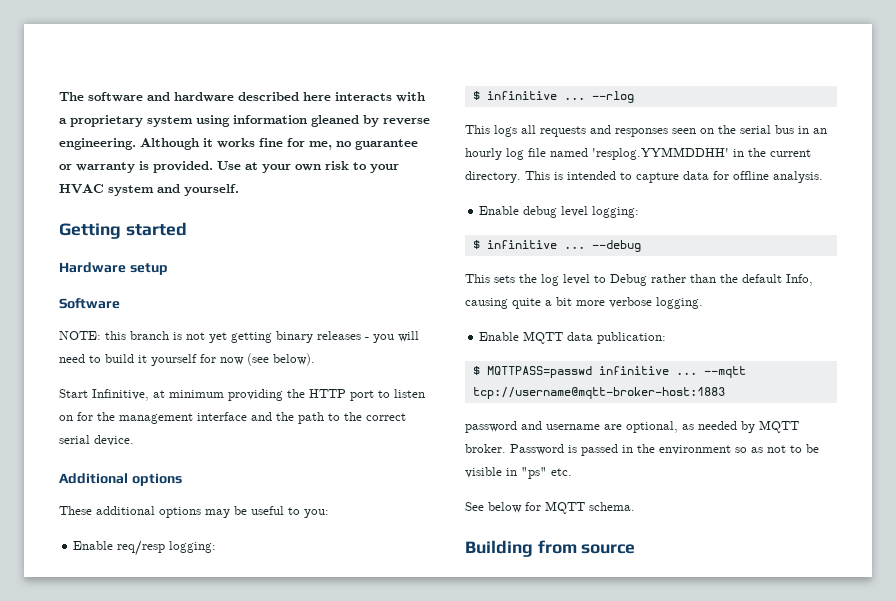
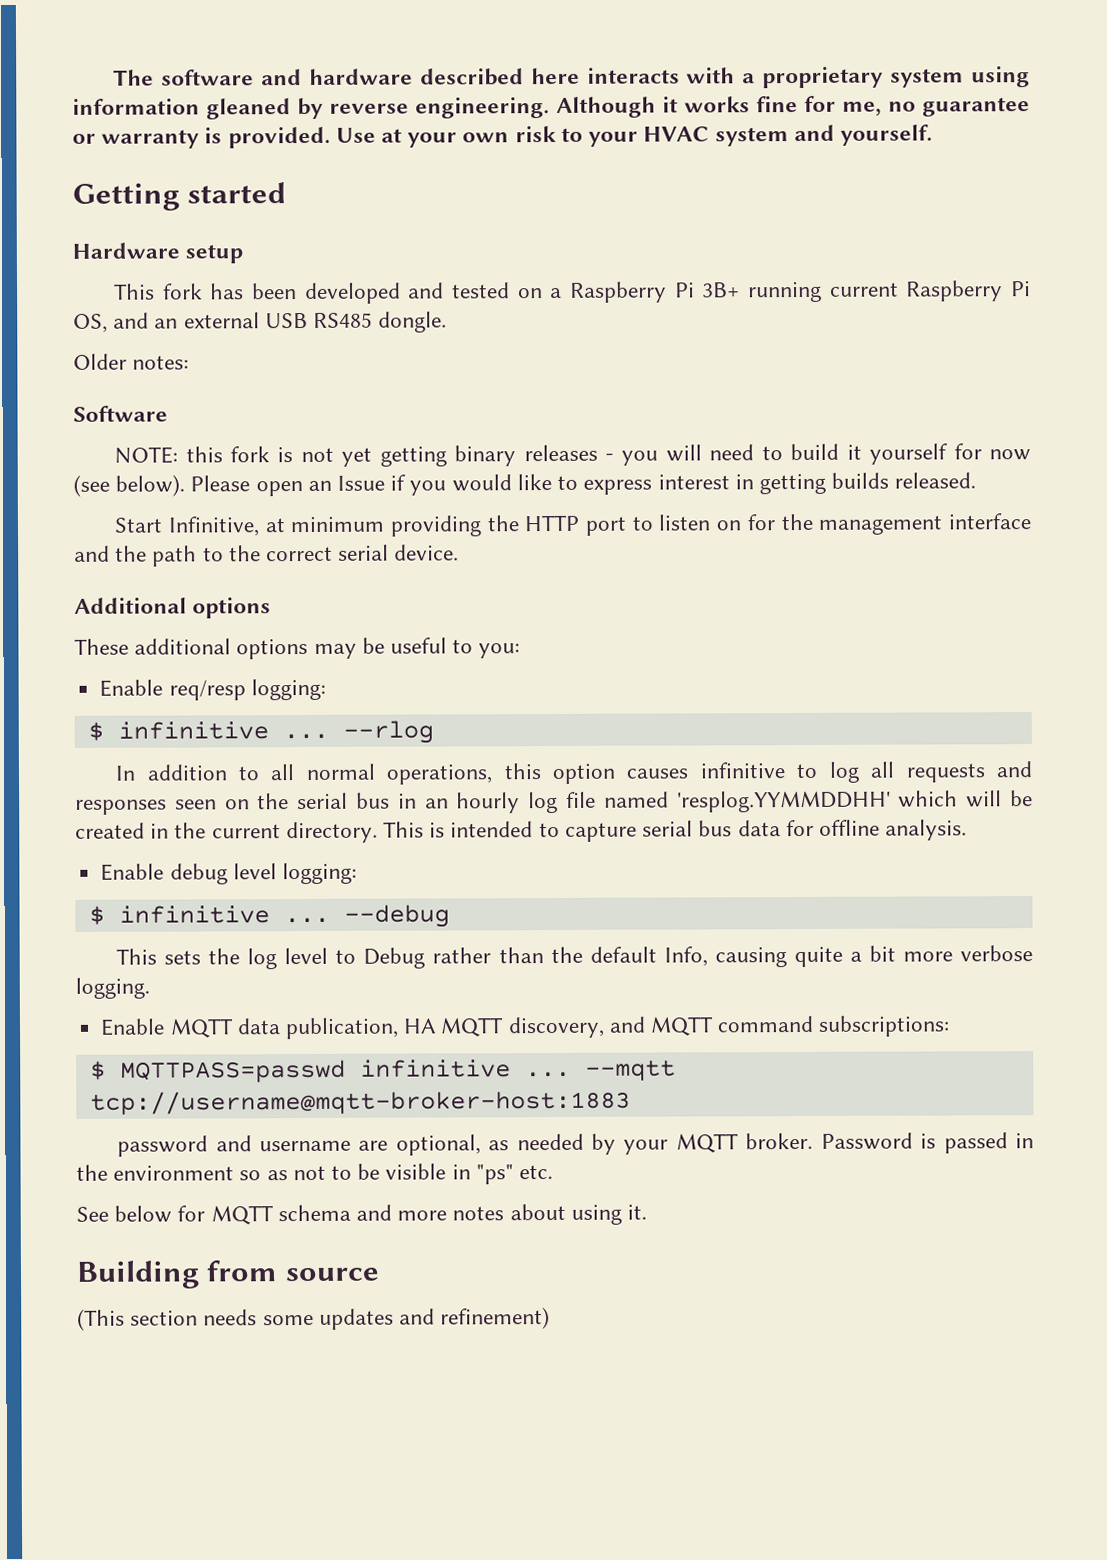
+ This fork has been developed and tested on a Raspberry Pi 3B+ running current Raspberry Pi OS, and an external USB RS485 dongle.
+ Older notes:
- NOTE: this branch is not yet getting binary releases - you will need to build it yourself for now (see below).
+ NOTE: this fork is not yet getting binary releases - you will need to build it yourself for now (see below). Please open an Issue if you would like to express interest in getting builds released.
- This logs all requests and responses seen on the serial bus in an hourly log file named 'resplog.YYMMDDHH' in the current directory.
+ In addition to all normal operations, this option causes infinitive to log all requests and responses seen on the serial bus in an hourly log file named 'resplog.YYMMDDHH' which will be created in the current directory.
- This is intended to capture data for offline analysis.
+ This is intended to capture serial bus data for offline analysis.
- Enable MQTT data publication:
+ Enable MQTT data publication, HA MQTT discovery, and MQTT command subscriptions:
- password and username are optional, as needed by MQTT broker.
+ password and username are optional, as needed by your MQTT broker.
- See below for MQTT schema.
+ See below for MQTT schema and more notes about using it.
  Building from source
+ (This section needs some updates and refinement)

